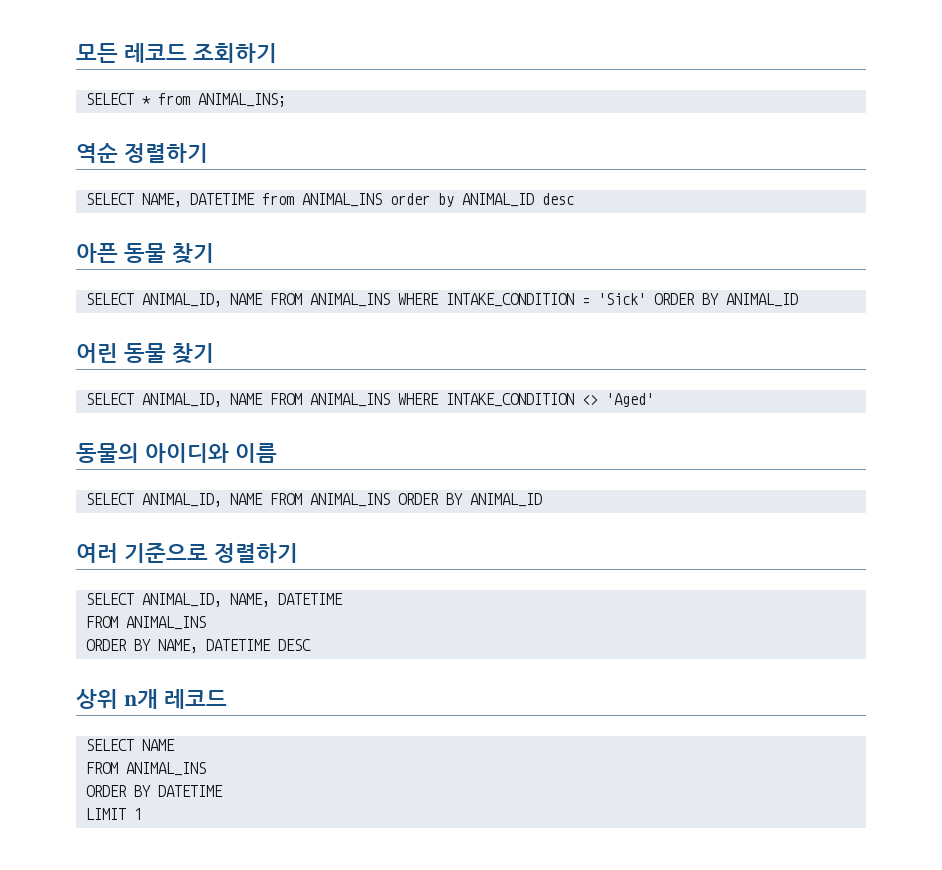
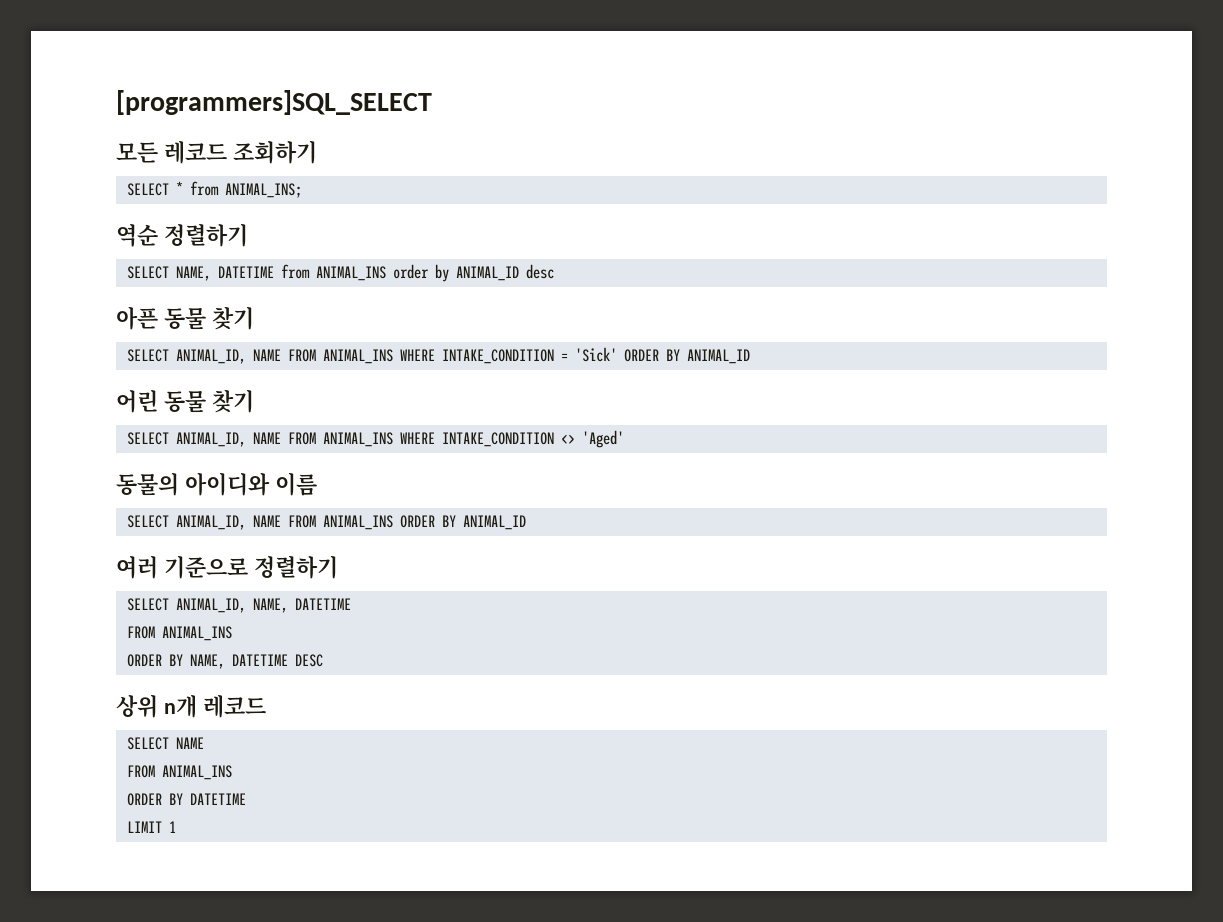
+ [programmers]SQL_SELECT

